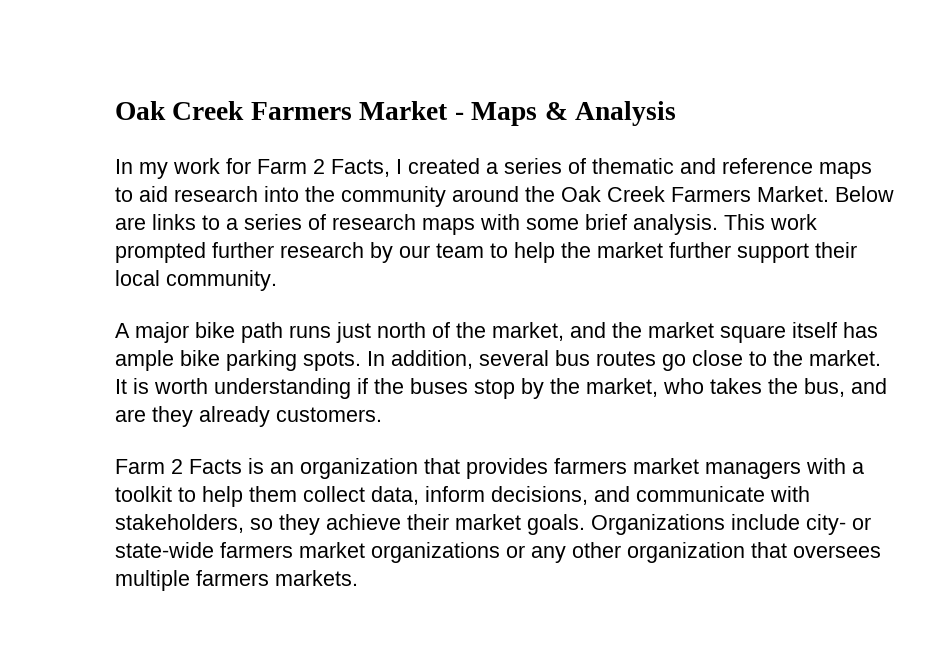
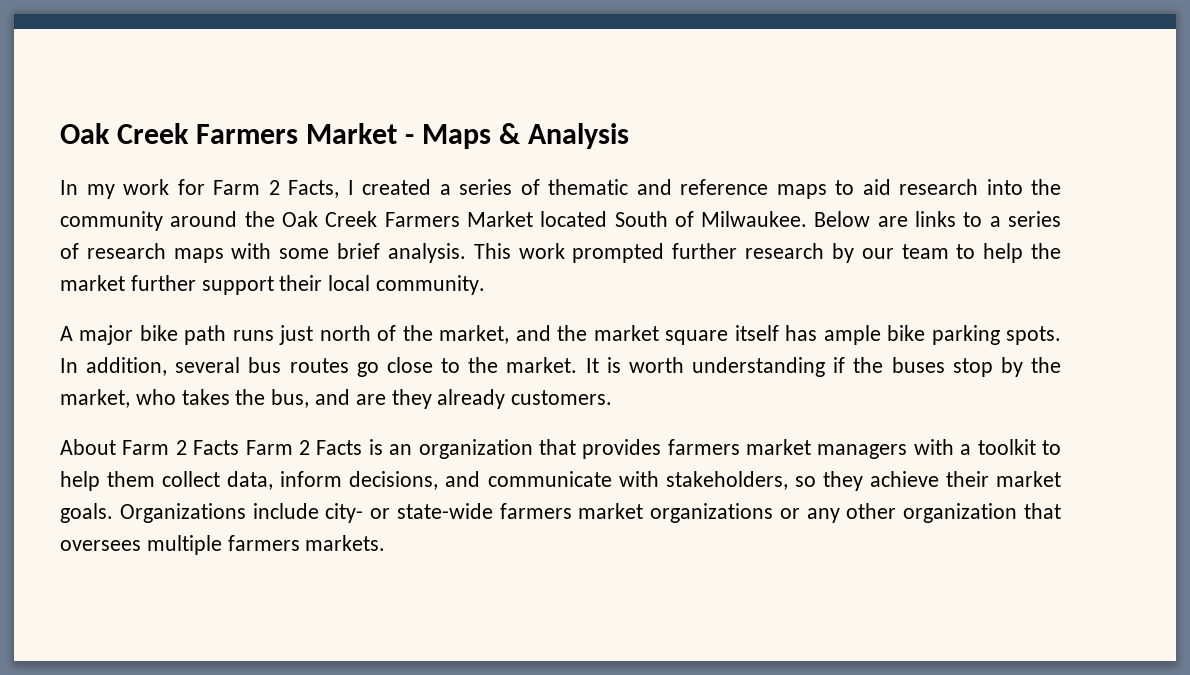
- In my work for Farm 2 Facts, I created a series of thematic and reference maps to aid research into the community around the Oak Creek Farmers Market.
+ In my work for Farm 2 Facts, I created a series of thematic and reference maps to aid research into the community around the Oak Creek Farmers Market located South of Milwaukee.
- Farm 2 Facts is an organization that provides farmers market managers with a toolkit to help them collect data, inform decisions, and communicate with stakeholders, so they achieve their market goals.
+ About Farm 2 Facts Farm 2 Facts is an organization that provides farmers market managers with a toolkit to help them collect data, inform decisions, and communicate with stakeholders, so they achieve their market goals.

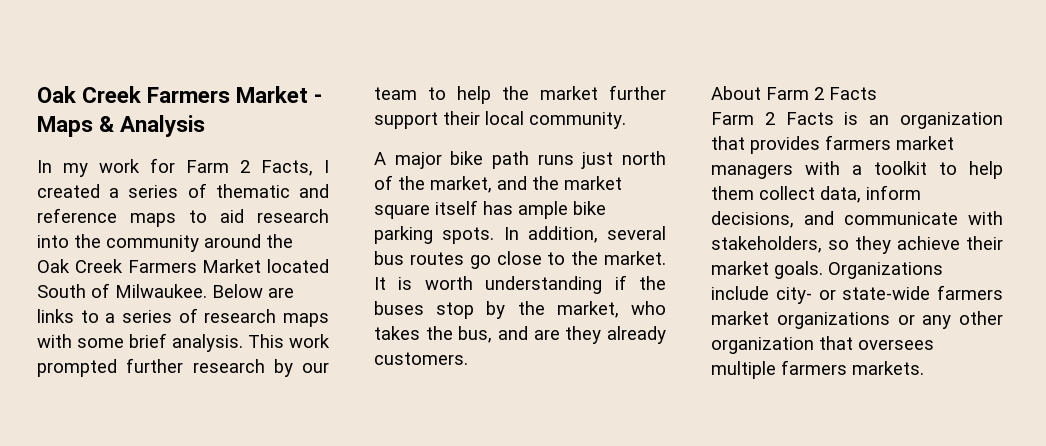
- About Farm 2 Facts Farm 2 Facts is an organization that provides farmers market managers with a toolkit to help them collect data, inform decisions, and communicate with stakeholders, so they achieve their market goals.
+ About Farm 2 Facts
+ Farm 2 Facts is an organization that provides farmers market managers with a toolkit to help them collect data, inform decisions, and communicate with stakeholders, so they achieve their market goals.

